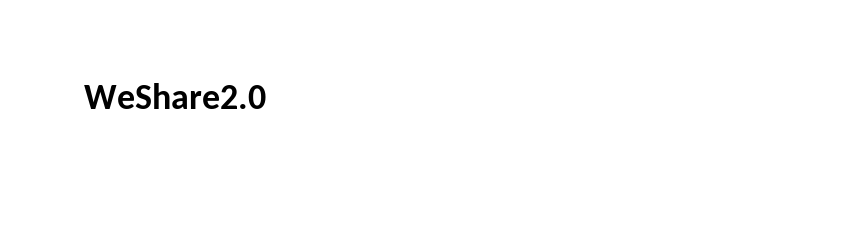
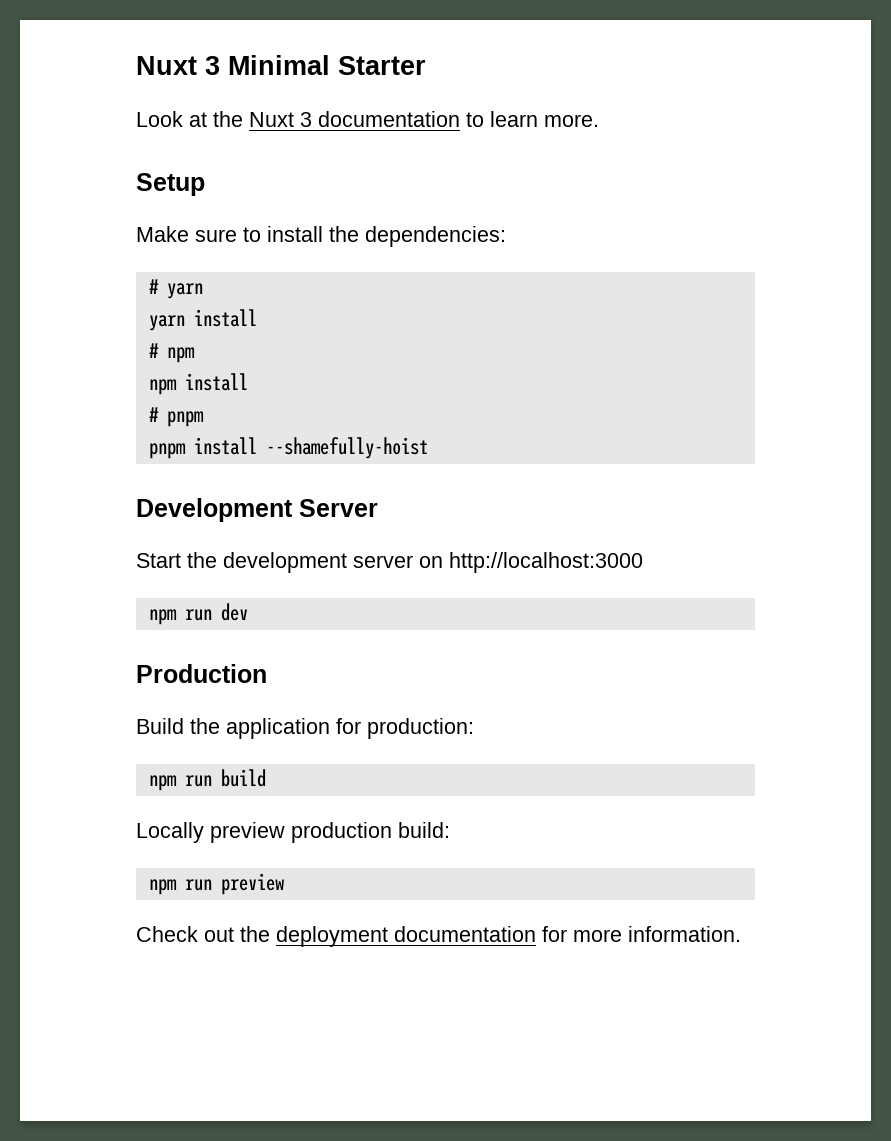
- WeShare2.0
+ Nuxt 3 Minimal Starter
+ Look at the Nuxt 3 documentation to learn more.
+ Setup
+ Make sure to install the dependencies:
+ # yarn
+ yarn install
+ # npm
+ npm install
+ # pnpm
+ pnpm install --shamefully-hoist
+ Development Server
+ Start the development server on http://localhost:3000
+ npm run dev
+ Production
+ Build the application for production:
+ npm run build
+ Locally preview production build:
+ npm run preview
+ Check out the deployment documentation for more information.

